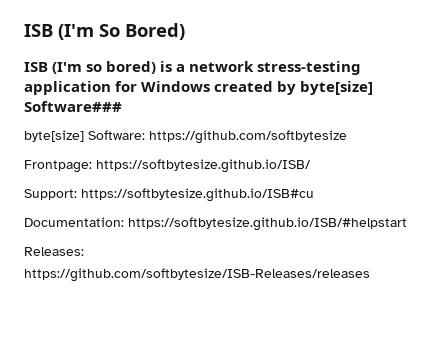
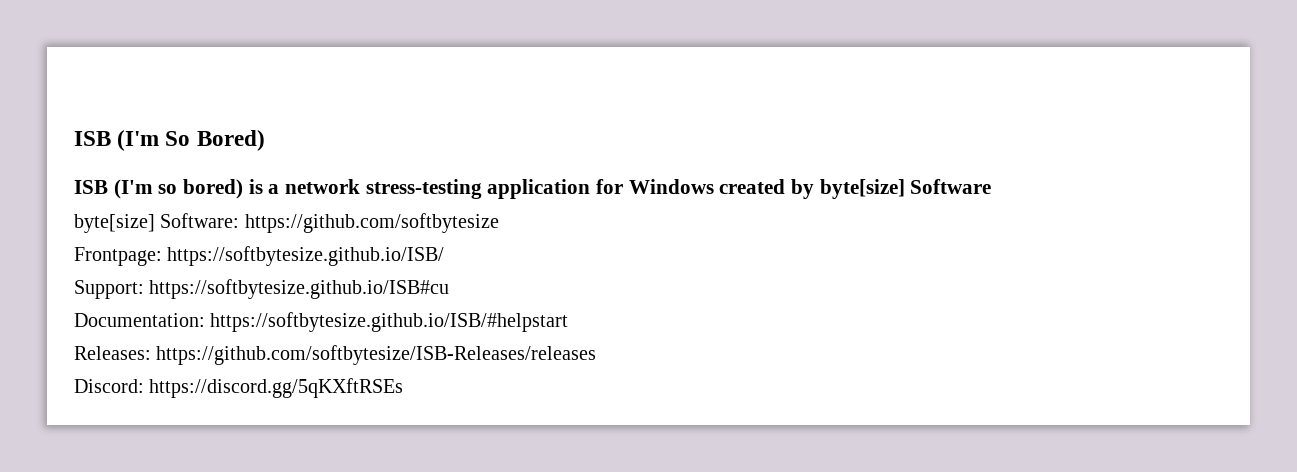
- ISB (I'm so bored) is a network stress-testing application for Windows created by byte[size] Software###
+ ISB (I'm so bored) is a network stress-testing application for Windows created by byte[size] Software
+ Discord: https://discord.gg/5qKXftRSEs

